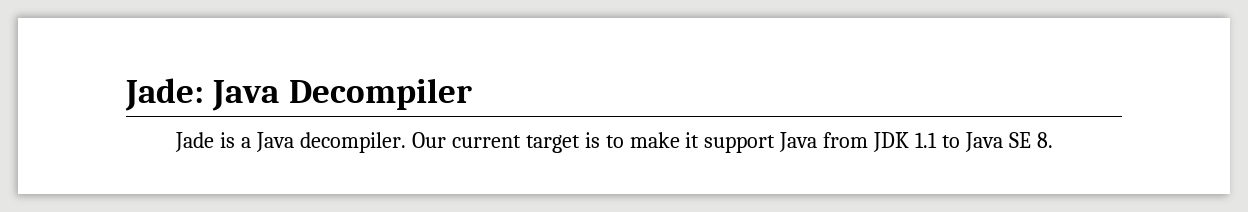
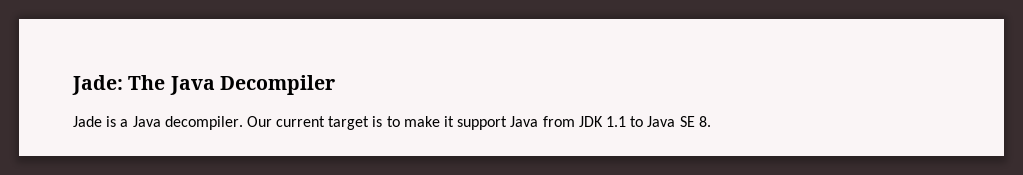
- Jade: Java Decompiler
+ Jade: The Java Decompiler

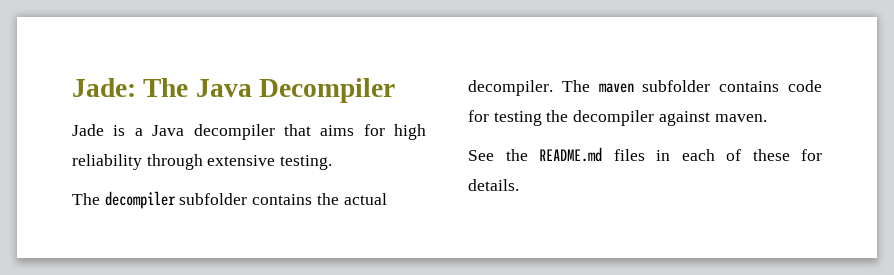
- Jade is a Java decompiler. Our current target is to make it support Java from JDK 1.1 to Java SE 8.
+ Jade is a Java decompiler that aims for high reliability through extensive testing.
+ The decompiler subfolder contains the actual decompiler. The maven subfolder contains code for testing the decompiler against maven.
+ See the README.md files in each of these for details.

